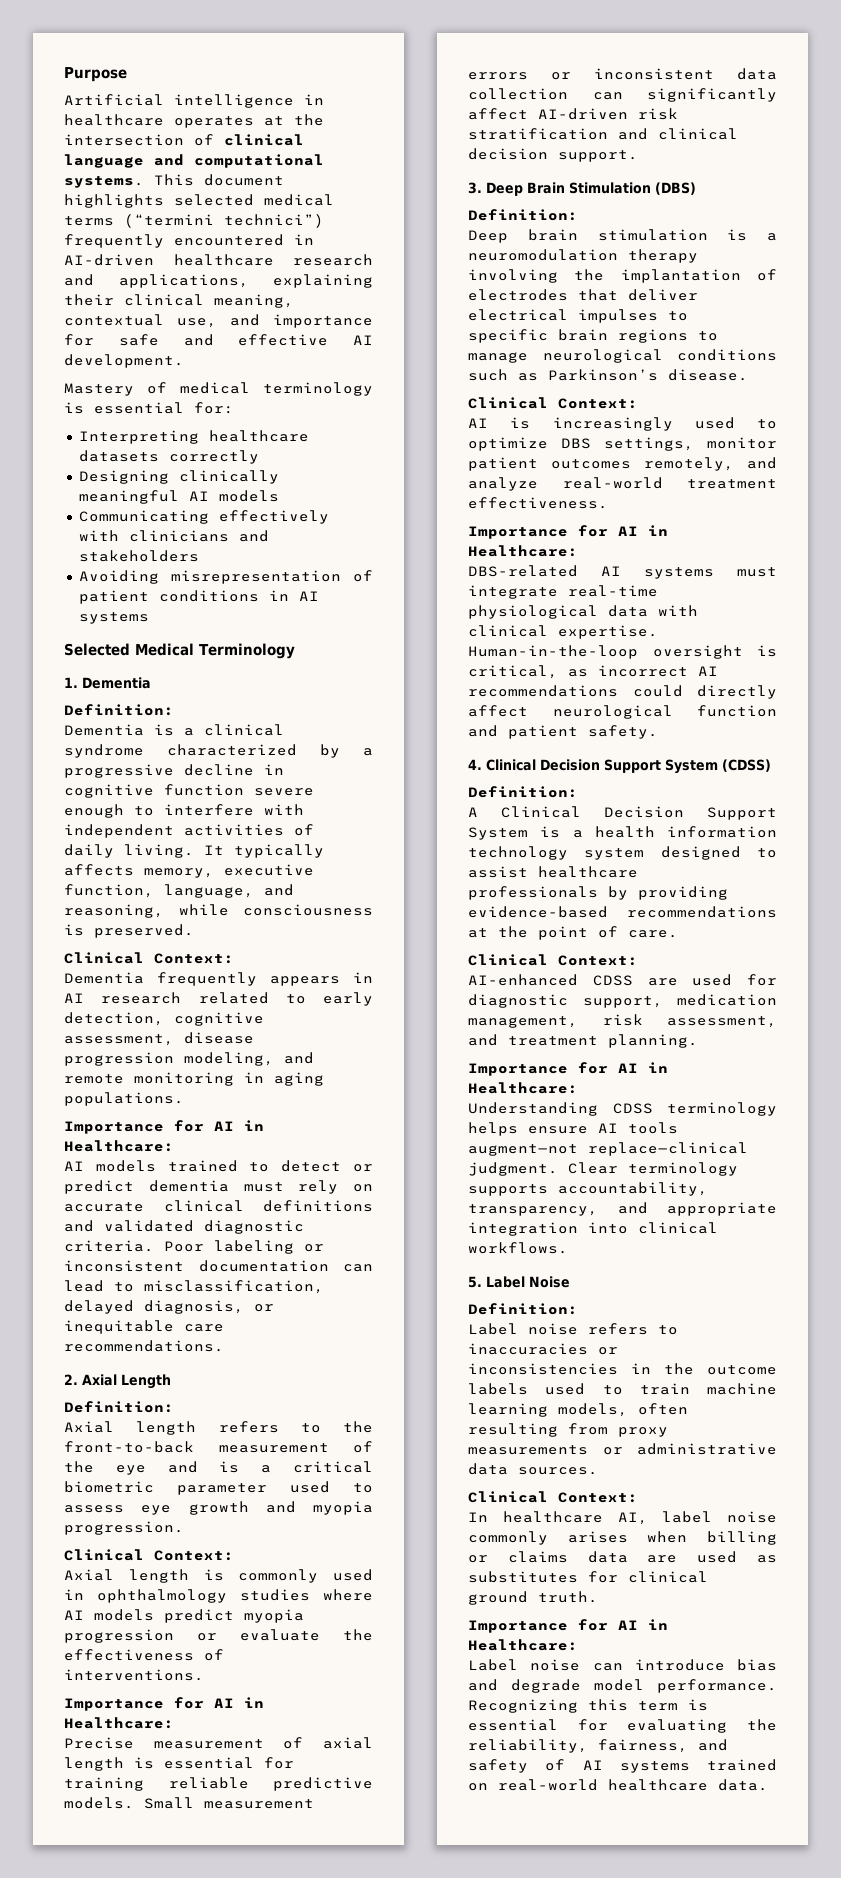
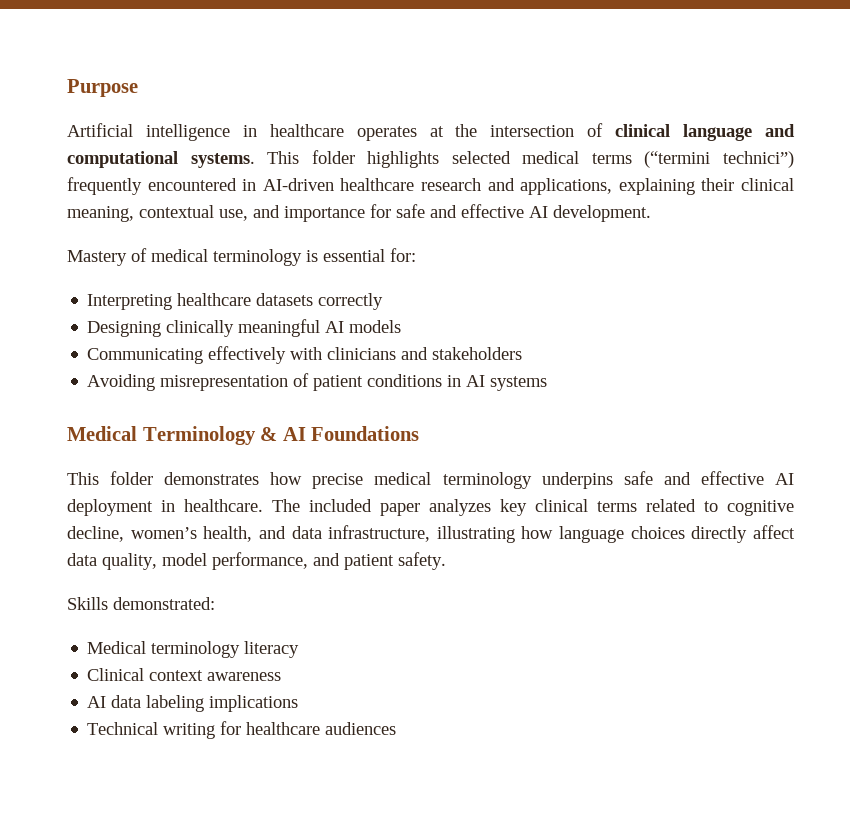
- This document highlights selected medical terms (“termini technici”) frequently encountered in AI-driven healthcare research and applications, explaining their clinical meaning, contextual use, and importance for safe and effective AI development.
+ This folder highlights selected medical terms (“termini technici”) frequently encountered in AI-driven healthcare research and applications, explaining their clinical meaning, contextual use, and importance for safe and effective AI development.
- Selected Medical Terminology
- 1. Dementia
- Definition:
- Dementia is a clinical syndrome characterized by a progressive decline in cognitive function severe enough to interfere with independent activities of daily living. It typically affects memory, executive function, language, and reasoning, while consciousness is preserved.
- Clinical Context:
- Dementia frequently appears in AI research related to early detection, cognitive assessment, disease progression modeling, and remote monitoring in aging populations.
- Importance for AI in Healthcare:
- AI models trained to detect or predict dementia must rely on accurate clinical definitions and validated diagnostic criteria. Poor labeling or inconsistent documentation can lead to misclassification, delayed diagnosis, or inequitable care recommendations.
- 2. Axial Length
- Definition:
- Axial length refers to the front-to-back measurement of the eye and is a critical biometric parameter used to assess eye growth and myopia progression.
- Clinical Context:
- Axial length is commonly used in ophthalmology studies where AI models predict myopia progression or evaluate the effectiveness of interventions.
- Importance for AI in Healthcare:
- Precise measurement of axial length is essential for training reliable predictive models. Small measurement errors or inconsistent data collection can significantly affect AI-driven risk stratification and clinical decision support.
- 3. Deep Brain Stimulation (DBS)
- Definition:
- Deep brain stimulation is a neuromodulation therapy involving the implantation of electrodes that deliver electrical impulses to specific brain regions to manage neurological conditions such as Parkinson’s disease.
- Clinical Context:
- AI is increasingly used to optimize DBS settings, monitor patient outcomes remotely, and analyze real-world treatment effectiveness.
- Importance for AI in Healthcare:
- DBS-related AI systems must integrate real-time physiological data with clinical expertise. Human-in-the-loop oversight is critical, as incorrect AI recommendations could directly affect neurological function and patient safety.
- 4. Clinical Decision Support System (CDSS)
- Definition:
- A Clinical Decision Support System is a health information technology system designed to assist healthcare professionals by providing evidence-based recommendations at the point of care.
- Clinical Context:
- AI-enhanced CDSS are used for diagnostic support, medication management, risk assessment, and treatment planning.
- Importance for AI in Healthcare:
- Understanding CDSS terminology helps ensure AI tools augment—not replace—clinical judgment. Clear terminology supports accountability, transparency, and appropriate integration into clinical workflows.
- 5. Label Noise
- Definition:
- Label noise refers to inaccuracies or inconsistencies in the outcome labels used to train machine learning models, often resulting from proxy measurements or administrative data sources.
- Clinical Context:
- In healthcare AI, label noise commonly arises when billing or claims data are used as substitutes for clinical ground truth.
- Importance for AI in Healthcare:
- Label noise can introduce bias and degrade model performance. Recognizing this term is essential for evaluating the reliability, fairness, and safety of AI systems trained on real-world healthcare data.
+ Medical Terminology & AI Foundations
+ This folder demonstrates how precise medical terminology underpins safe and effective AI deployment in healthcare. The included paper analyzes key clinical terms related to cognitive decline, women’s health, and data infrastructure, illustrating how language choices directly affect data quality, model performance, and patient safety.
+ Skills demonstrated:
+ Medical terminology literacy
+ Clinical context awareness
+ AI data labeling implications
+ Technical writing for healthcare audiences

